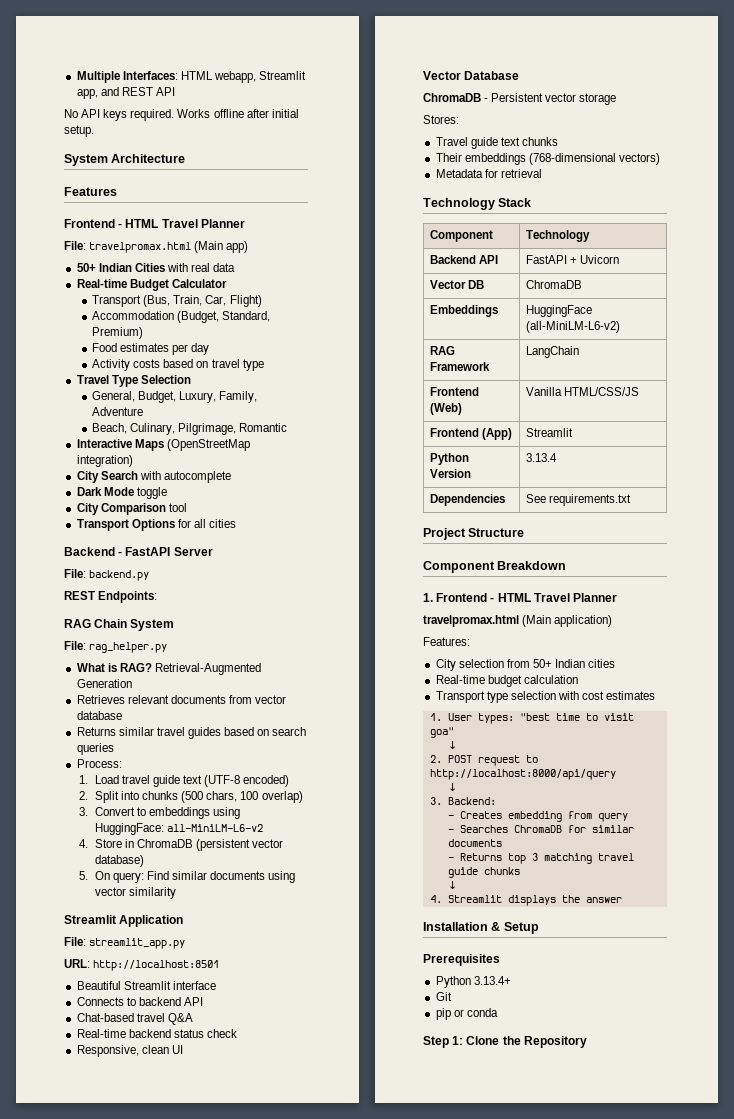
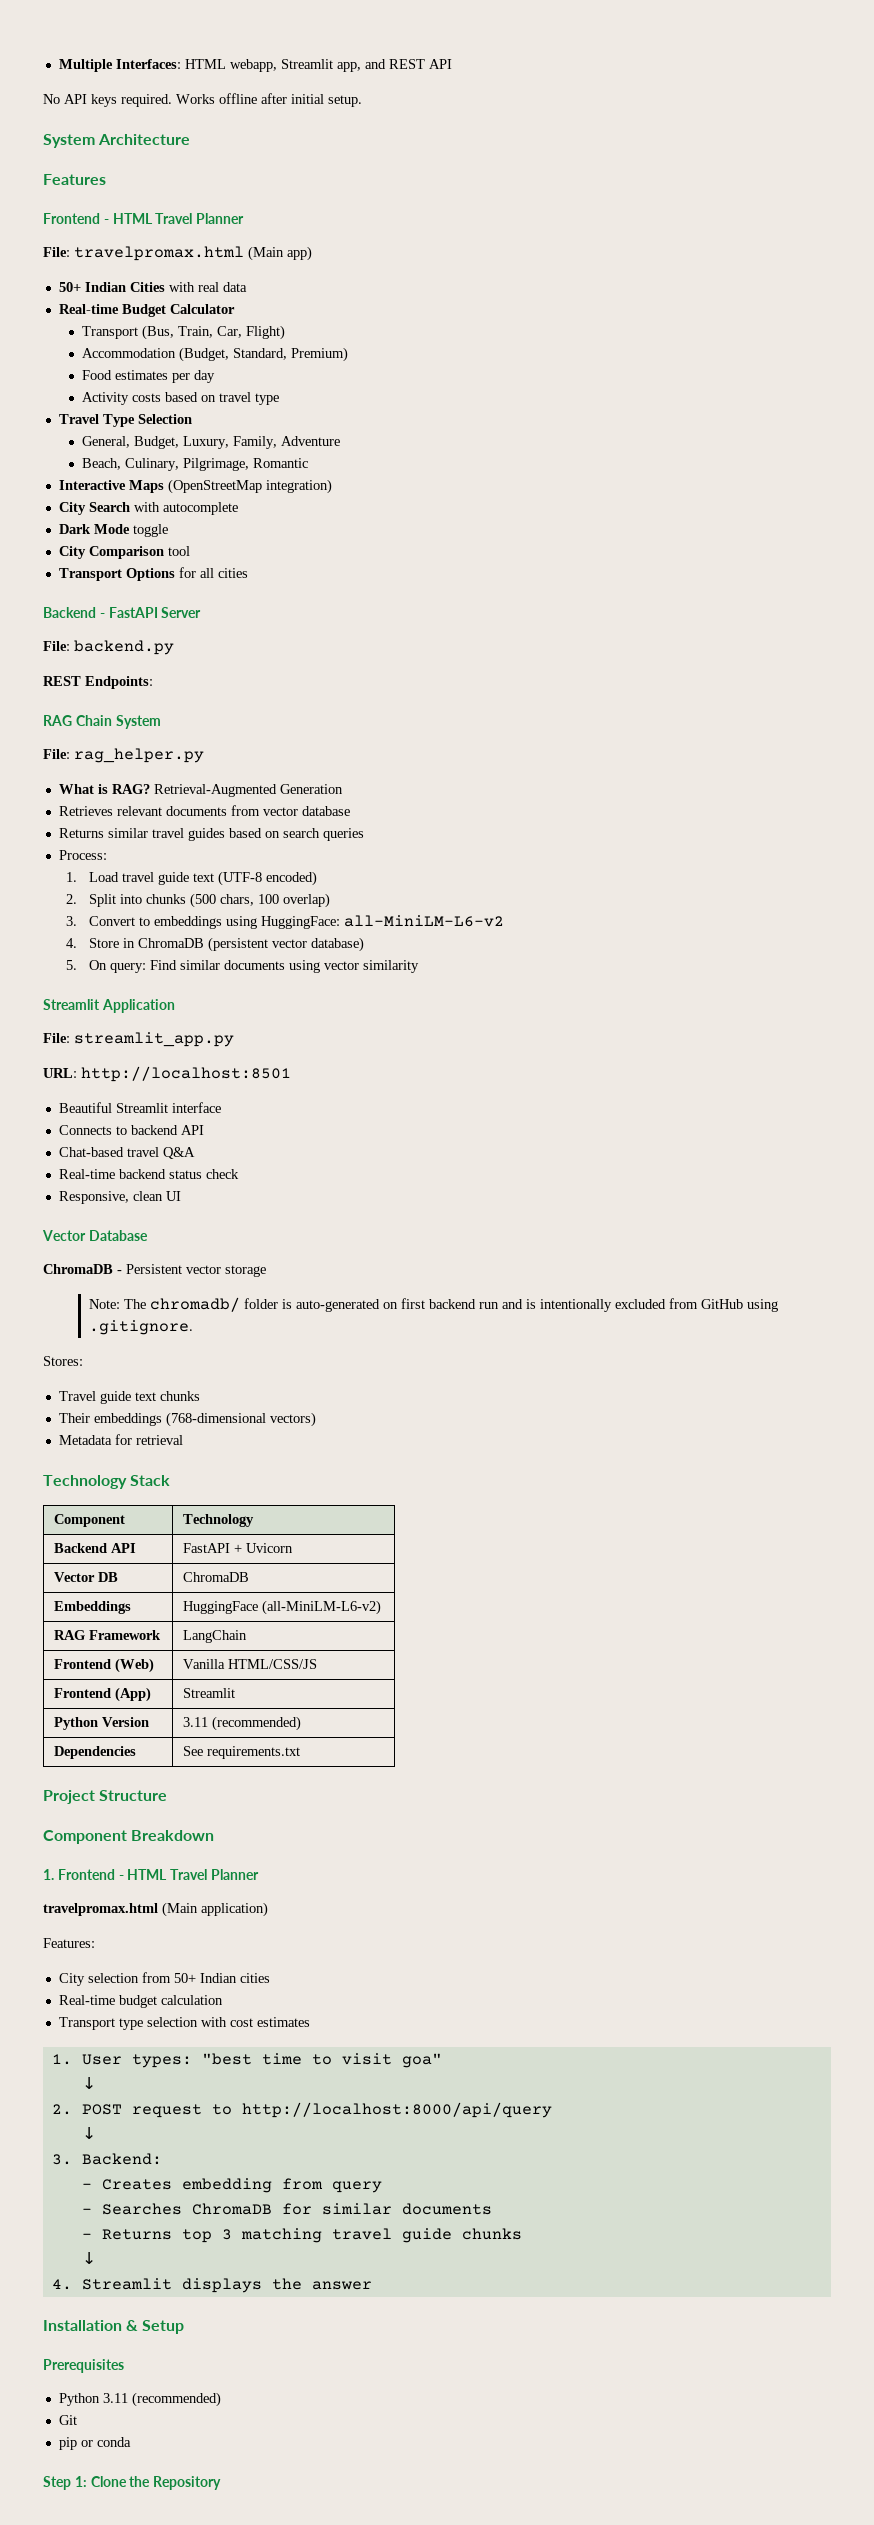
+ Note: The chromadb/ folder is auto-generated on first backend run and is intentionally excluded from GitHub using .gitignore.
- Python Version | 3.13.4
+ Python Version | 3.11 (recommended)
- Python 3.13.4+
+ Python 3.11 (recommended)

